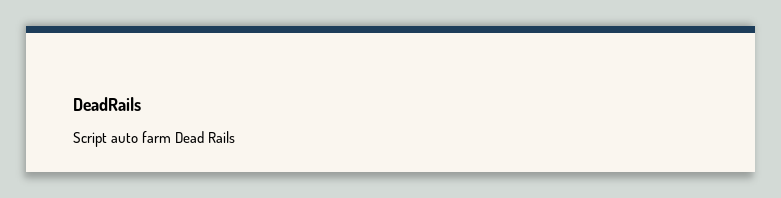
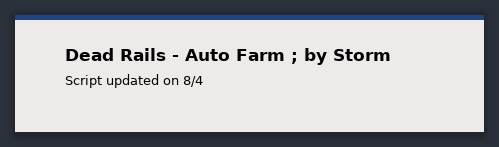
- DeadRails
- Script auto farm Dead Rails
+ Dead Rails - Auto Farm ; by Storm
+ Script updated on 8/4

